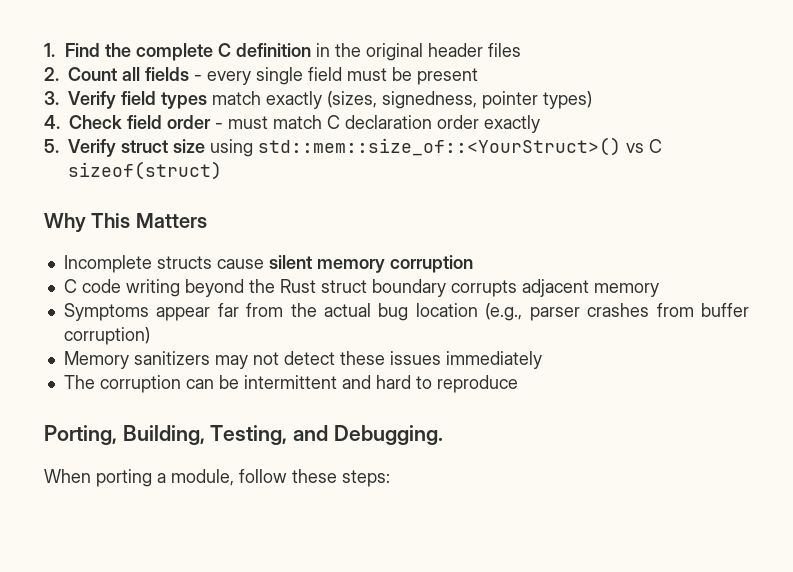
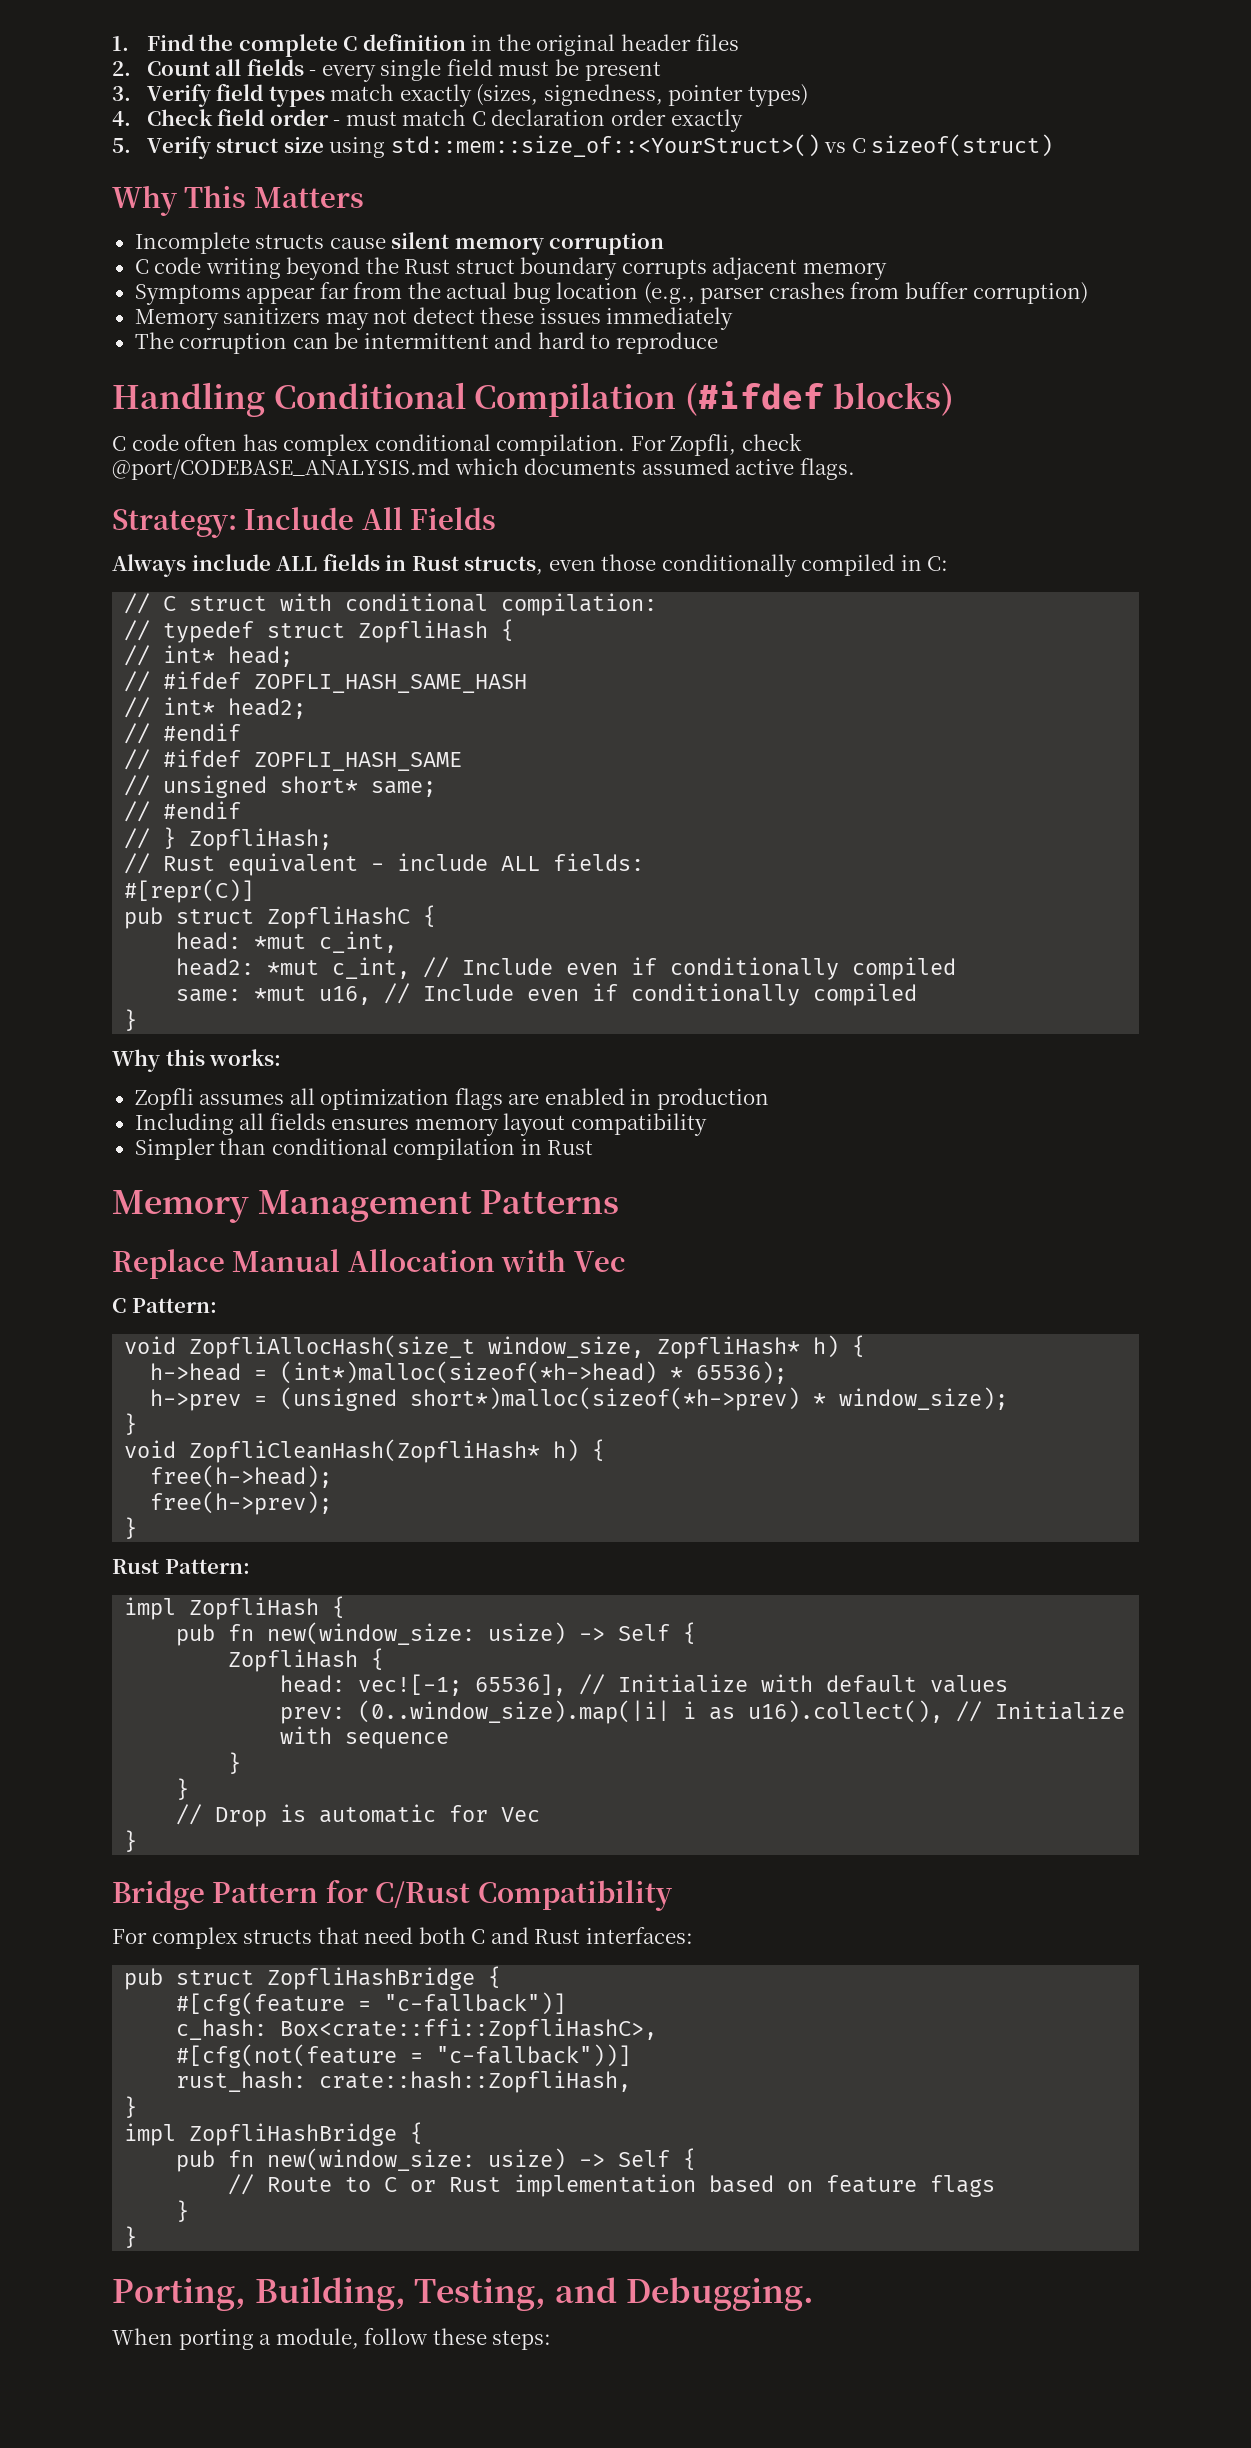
+ Handling Conditional Compilation (#ifdef blocks)
+ C code often has complex conditional compilation. For Zopfli, check @port/CODEBASE_ANALYSIS.md which documents assumed active flags.
+ Strategy: Include All Fields
+ Always include ALL fields in Rust structs, even those conditionally compiled in C:
+ // C struct with conditional compilation:
+ // typedef struct ZopfliHash {
+ // int* head;
+ // #ifdef ZOPFLI_HASH_SAME_HASH
+ // int* head2;
+ // #endif
+ // #ifdef ZOPFLI_HASH_SAME
+ // unsigned short* same;
+ // #endif
+ // } ZopfliHash;
+ // Rust equivalent - include ALL fields:
+ #[repr(C)]
+ pub struct ZopfliHashC {
+ head: *mut c_int,
+ head2: *mut c_int, // Include even if conditionally compiled
+ same: *mut u16, // Include even if conditionally compiled
+ }
+ Why this works:
+ Zopfli assumes all optimization flags are enabled in production
+ Including all fields ensures memory layout compatibility
+ Simpler than conditional compilation in Rust
+ Memory Management Patterns
+ Replace Manual Allocation with Vec
+ C Pattern:
+ void ZopfliAllocHash(size_t window_size, ZopfliHash* h) {
+ h->head = (int*)malloc(sizeof(*h->head) * 65536);
+ h->prev = (unsigned short*)malloc(sizeof(*h->prev) * window_size);
+ }
+ void ZopfliCleanHash(ZopfliHash* h) {
+ free(h->head);
+ free(h->prev);
+ }
+ Rust Pattern:
+ impl ZopfliHash {
+ pub fn new(window_size: usize) -> Self {
+ ZopfliHash {
+ head: vec![-1; 65536], // Initialize with default values
+ prev: (0..window_size).map(|i| i as u16).collect(), // Initialize with sequence
+ }
+ }
+ // Drop is automatic for Vec
+ }
+ Bridge Pattern for C/Rust Compatibility
+ For complex structs that need both C and Rust interfaces:
+ pub struct ZopfliHashBridge {
+ #[cfg(feature = "c-fallback")]
+ c_hash: Box<crate::ffi::ZopfliHashC>,
+ #[cfg(not(feature = "c-fallback"))]
+ rust_hash: crate::hash::ZopfliHash,
+ }
+ impl ZopfliHashBridge {
+ pub fn new(window_size: usize) -> Self {
+ // Route to C or Rust implementation based on feature flags
+ }
+ }

